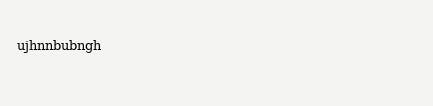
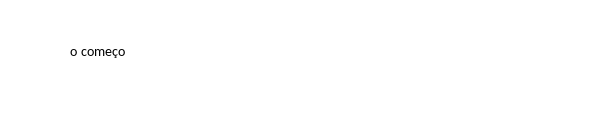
- ujhnnbubngh
+ o começo

